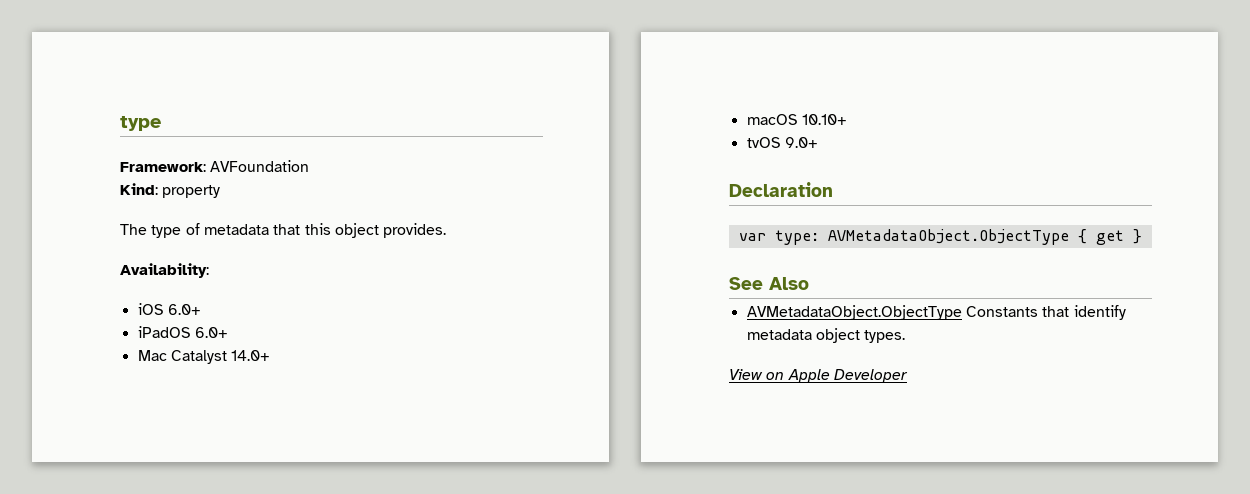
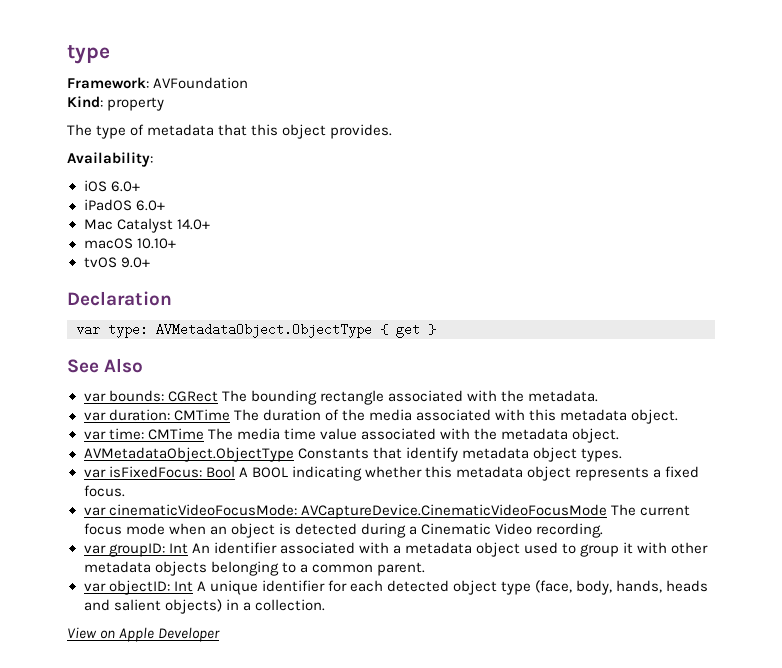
+ var bounds: CGRect The bounding rectangle associated with the metadata.
+ var duration: CMTime The duration of the media associated with this metadata object.
+ var time: CMTime The media time value associated with the metadata object.
+ var isFixedFocus: Bool A BOOL indicating whether this metadata object represents a fixed focus.
+ var cinematicVideoFocusMode: AVCaptureDevice.CinematicVideoFocusMode The current focus mode when an object is detected during a Cinematic Video recording.
+ var groupID: Int An identifier associated with a metadata object used to group it with other metadata objects belonging to a common parent.
+ var objectID: Int A unique identifier for each detected object type (face, body, hands, heads and salient objects) in a collection.

